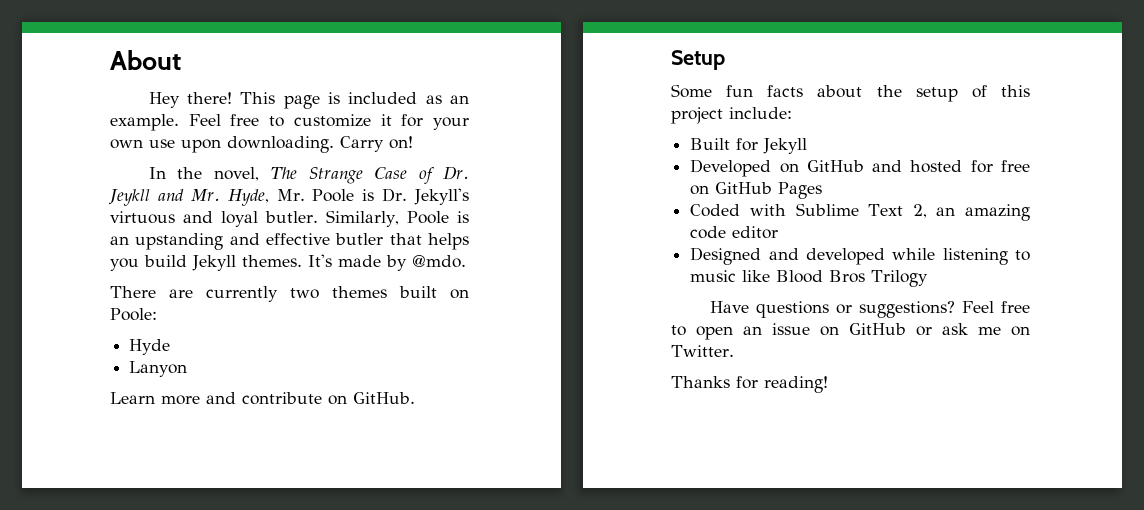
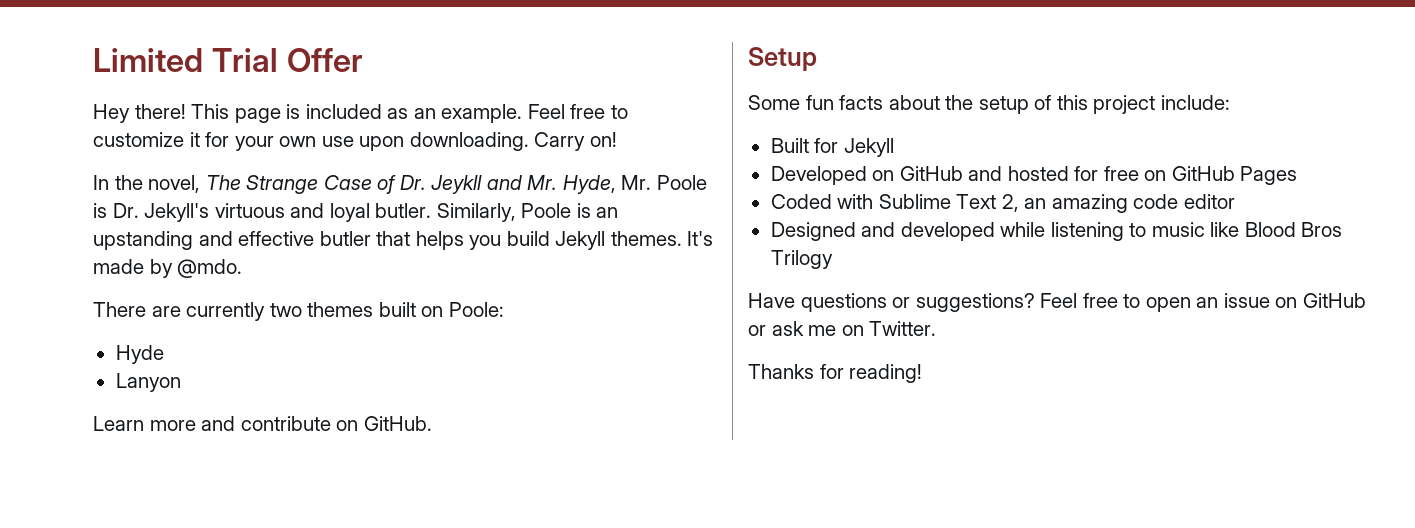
- About
+ Limited Trial Offer

